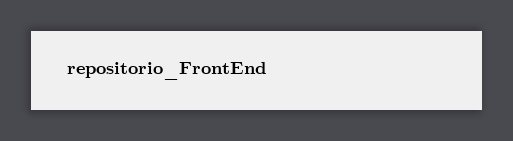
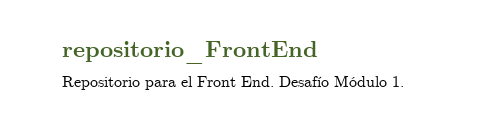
+ Repositorio para el Front End. Desafío Módulo 1.

